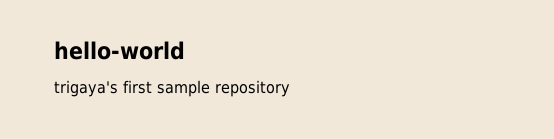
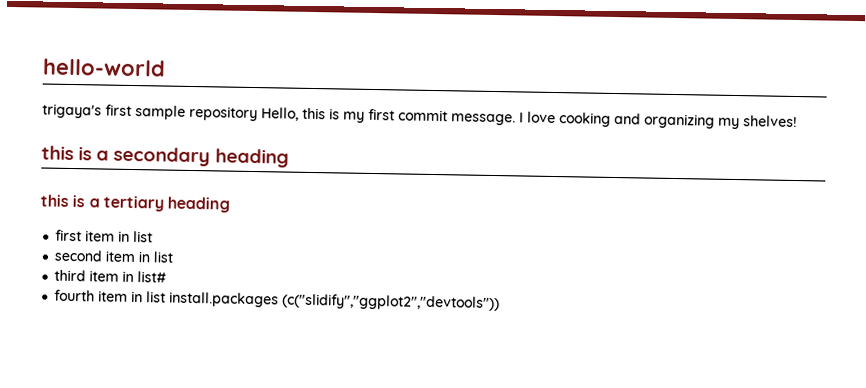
- trigaya's first sample repository
+ trigaya's first sample repository Hello, this is my first commit message. I love cooking and organizing my shelves!
+ this is a secondary heading
+ this is a tertiary heading
+ first item in list
+ second item in list
+ third item in list#
+ fourth item in list install.packages (c("slidify","ggplot2","devtools"))

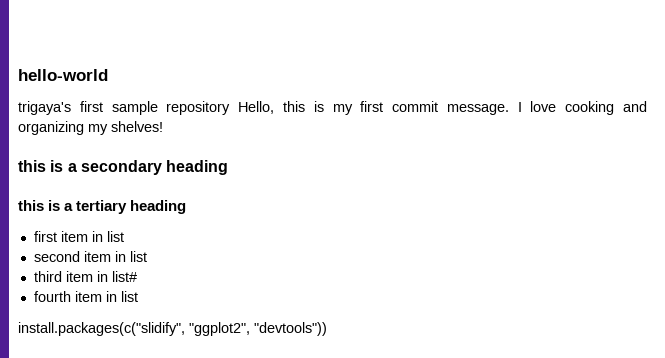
- fourth item in list install.packages (c("slidify","ggplot2","devtools"))
+ fourth item in list
+ install.packages(c("slidify", "ggplot2", "devtools"))

